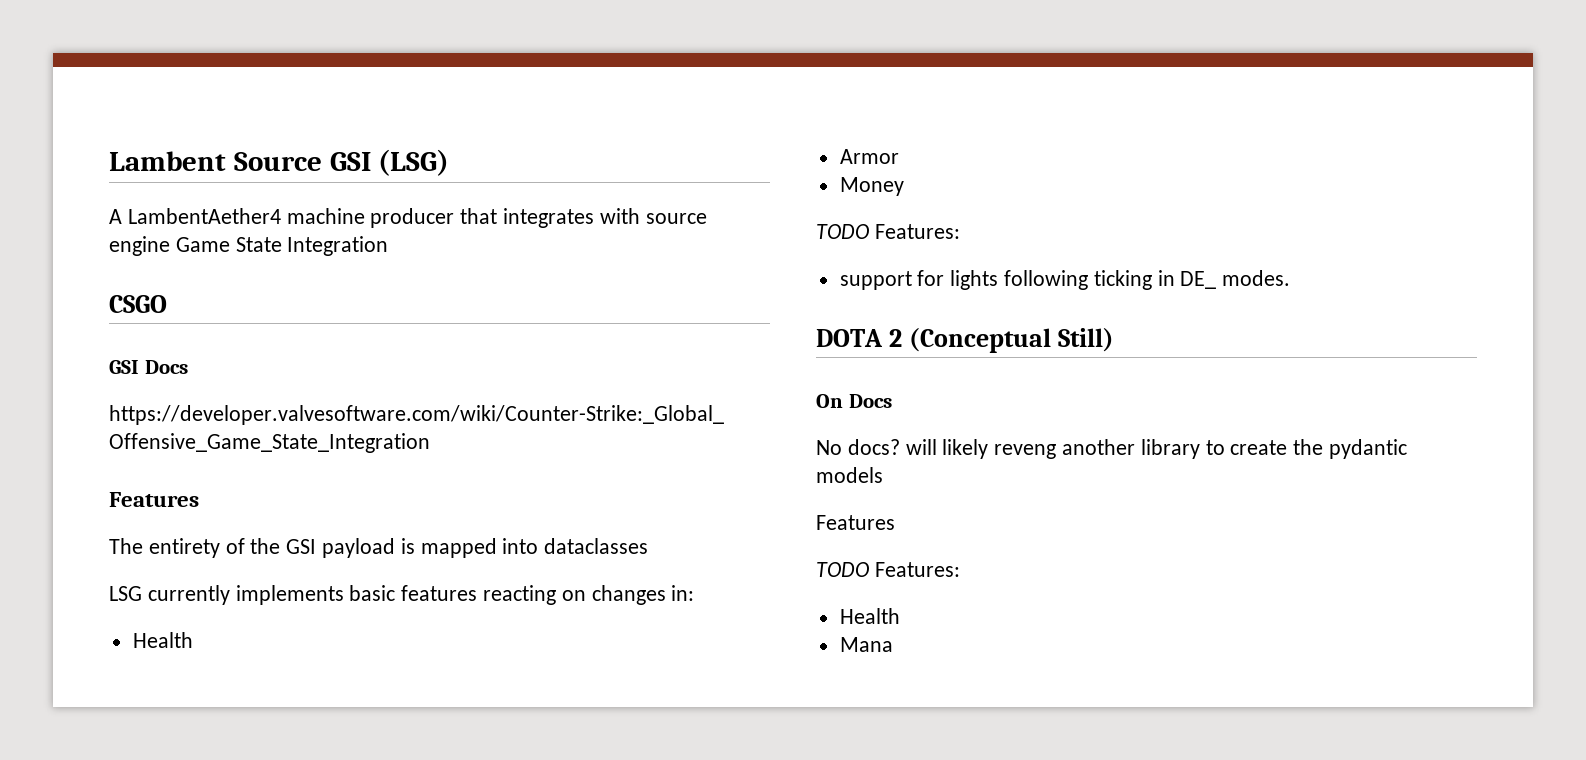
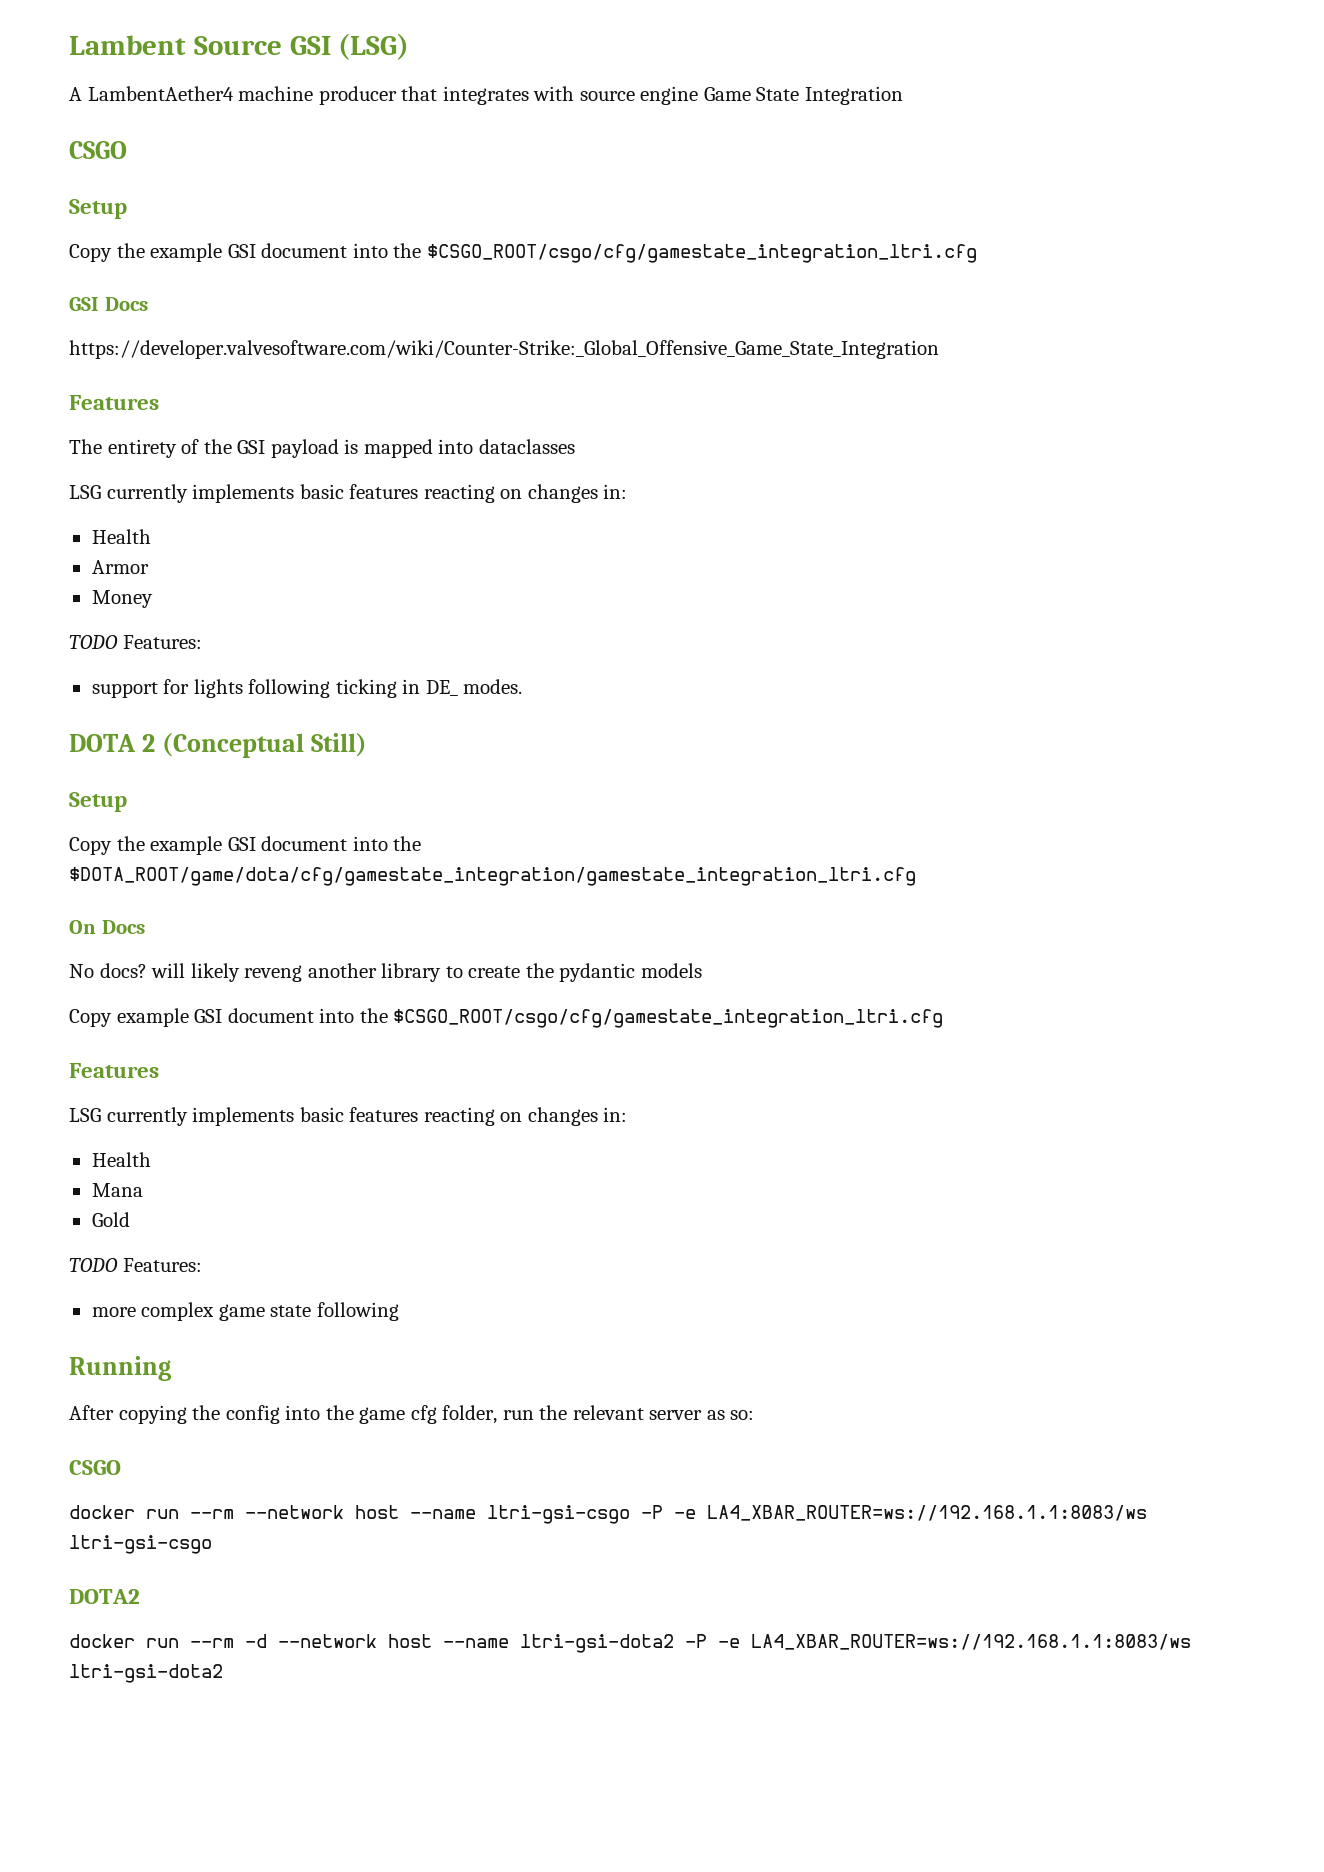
  A LambentAether4 machine producer that integrates with source engine Game State Integration
  CSGO
+ Setup
+ Copy the example GSI document into the $CSGO_ROOT/csgo/cfg/gamestate_integration_ltri.cfg
  DOTA 2 (Conceptual Still)
+ Setup
+ Copy the example GSI document into the $DOTA_ROOT/game/dota/cfg/gamestate_integration/gamestate_integration_ltri.cfg
  No docs? will likely reveng another library to create the pydantic models
+ Copy example GSI document into the $CSGO_ROOT/csgo/cfg/gamestate_integration_ltri.cfg
  Features
- TODO Features:
+ LSG currently implements basic features reacting on changes in:
  Health
  Mana
+ Gold
+ TODO Features:
+ more complex game state following
+ Running
+ After copying the config into the game cfg folder, run the relevant server as so:
+ CSGO
+ docker run --rm --network host --name ltri-gsi-csgo -P -e LA4_XBAR_ROUTER=ws://192.168.1.1:8083/ws ltri-gsi-csgo
+ DOTA2
+ docker run --rm -d --network host --name ltri-gsi-dota2 -P -e LA4_XBAR_ROUTER=ws://192.168.1.1:8083/ws ltri-gsi-dota2

